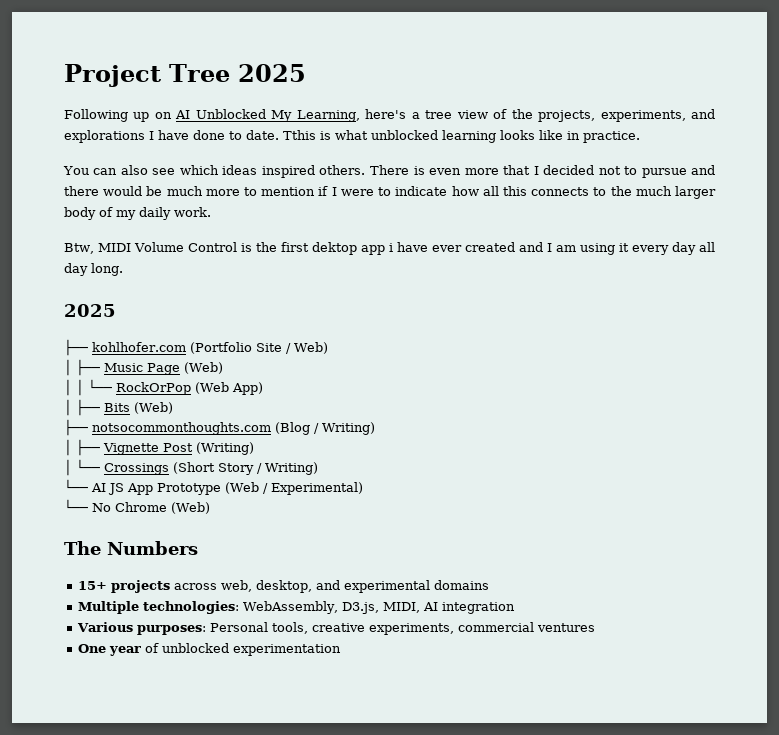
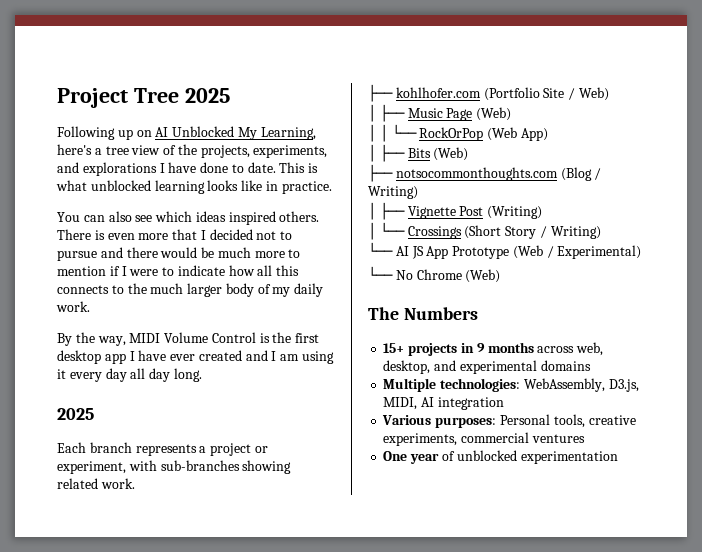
- Tthis is what unblocked learning looks like in practice.
+ This is what unblocked learning looks like in practice.
- Btw, MIDI Volume Control is the first dektop app i have ever created and I am using it every day all day long.
+ By the way, MIDI Volume Control is the first desktop app I have ever created and I am using it every day all day long.
+ Each branch represents a project or experiment, with sub-branches showing related work.
- 15+ projects across web, desktop, and experimental domains
+ 15+ projects in 9 months across web, desktop, and experimental domains

